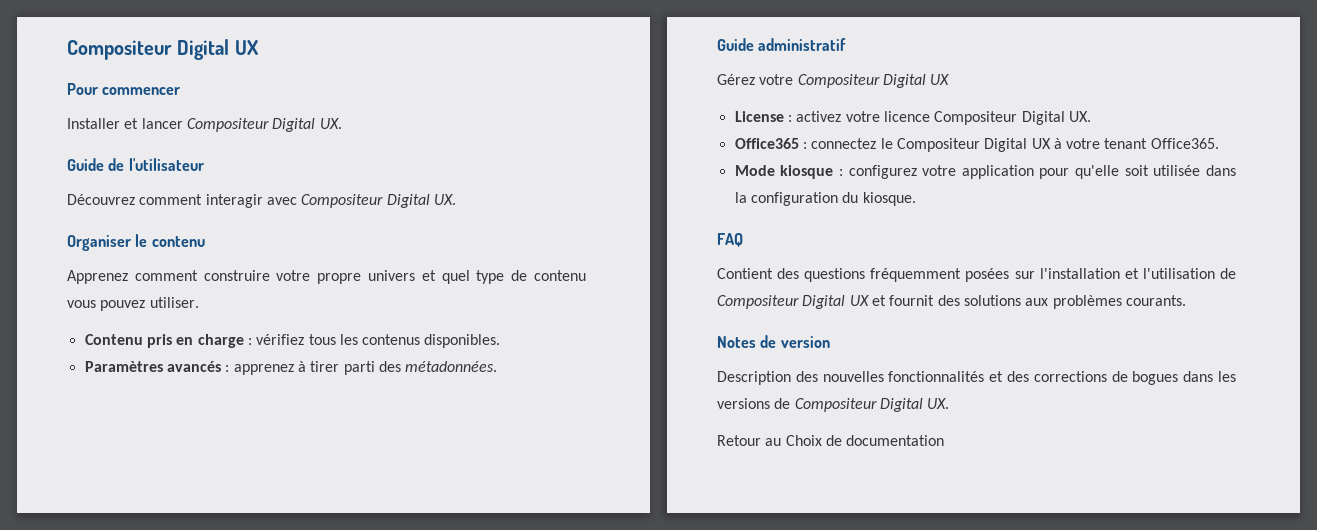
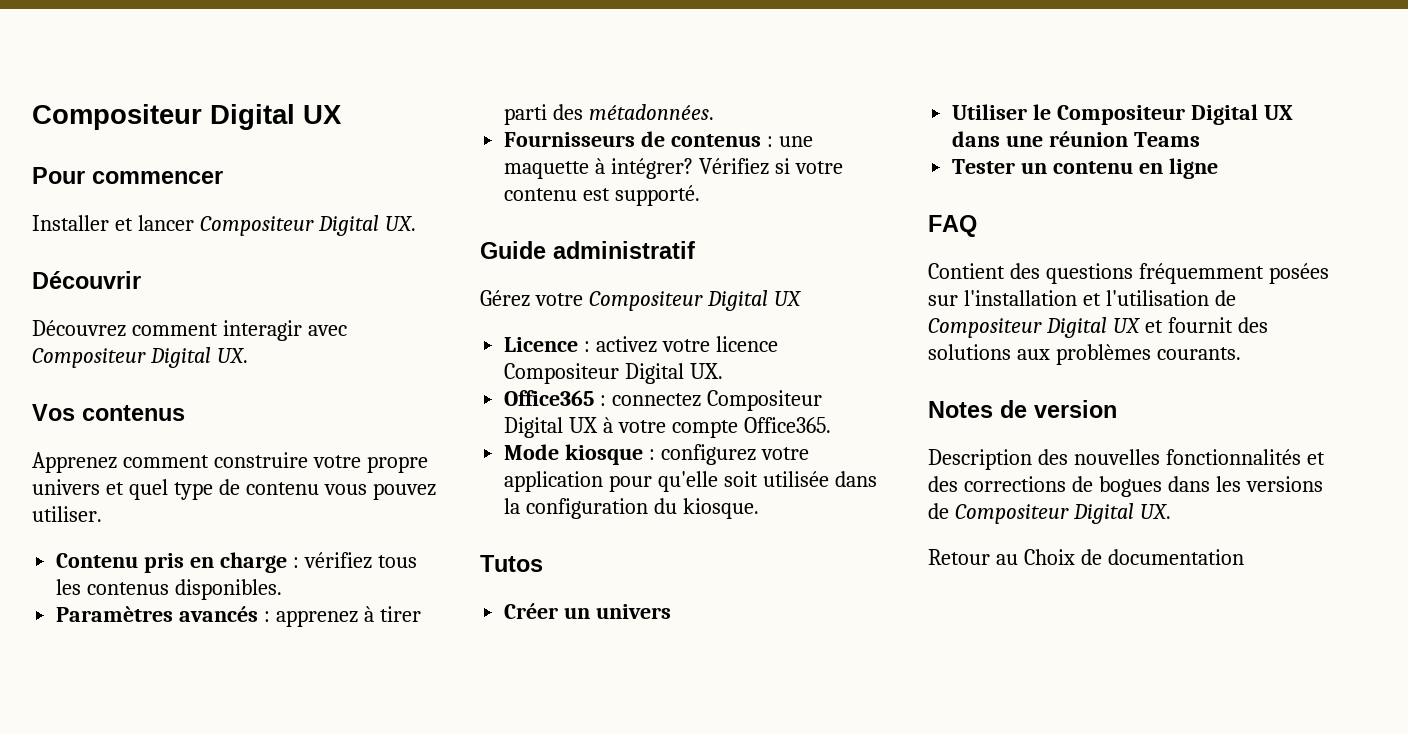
- Guide de l'utilisateur
+ Découvrir
- Organiser le contenu
+ Vos contenus
+ Fournisseurs de contenus : une maquette à intégrer? Vérifiez si votre contenu est supporté.
- License : activez votre licence Compositeur Digital UX.
+ Licence : activez votre licence Compositeur Digital UX.
- Office365 : connectez le Compositeur Digital UX à votre tenant Office365.
+ Office365 : connectez Compositeur Digital UX à votre compte Office365.
+ Tutos
+ Créer un univers
+ Utiliser le Compositeur Digital UX dans une réunion Teams
+ Tester un contenu en ligne

